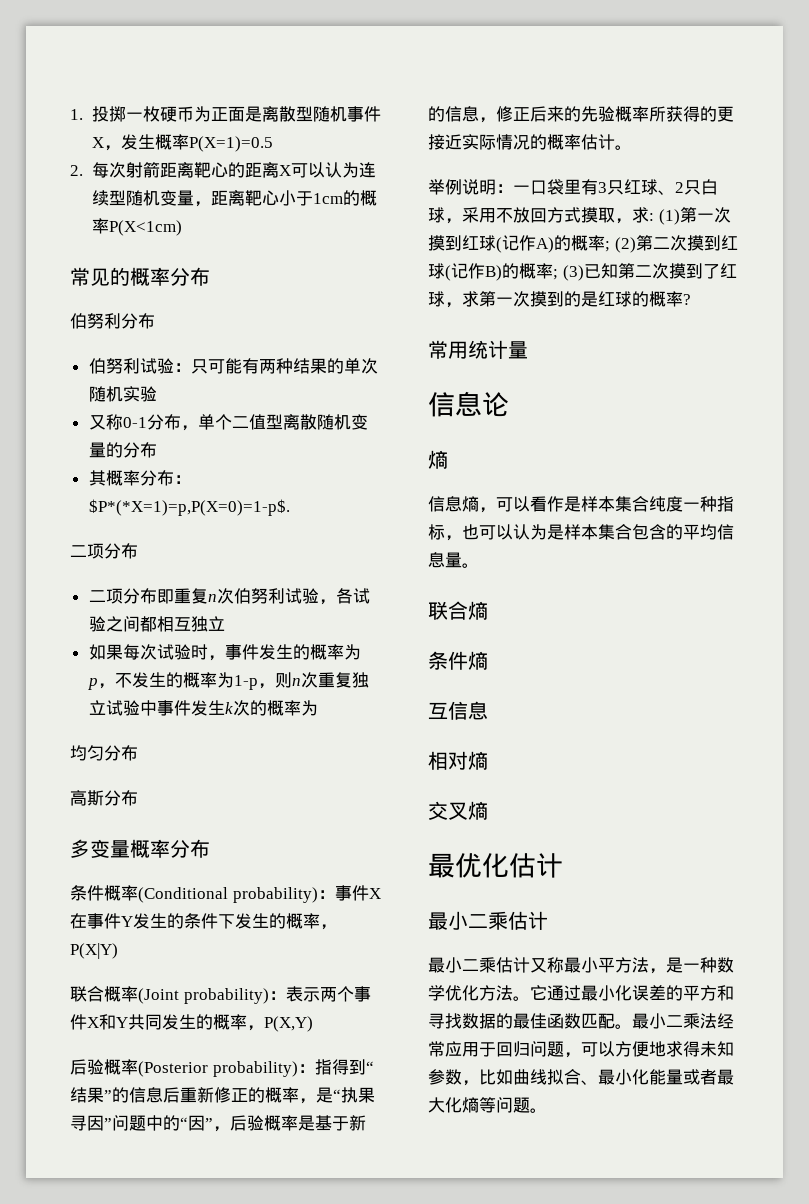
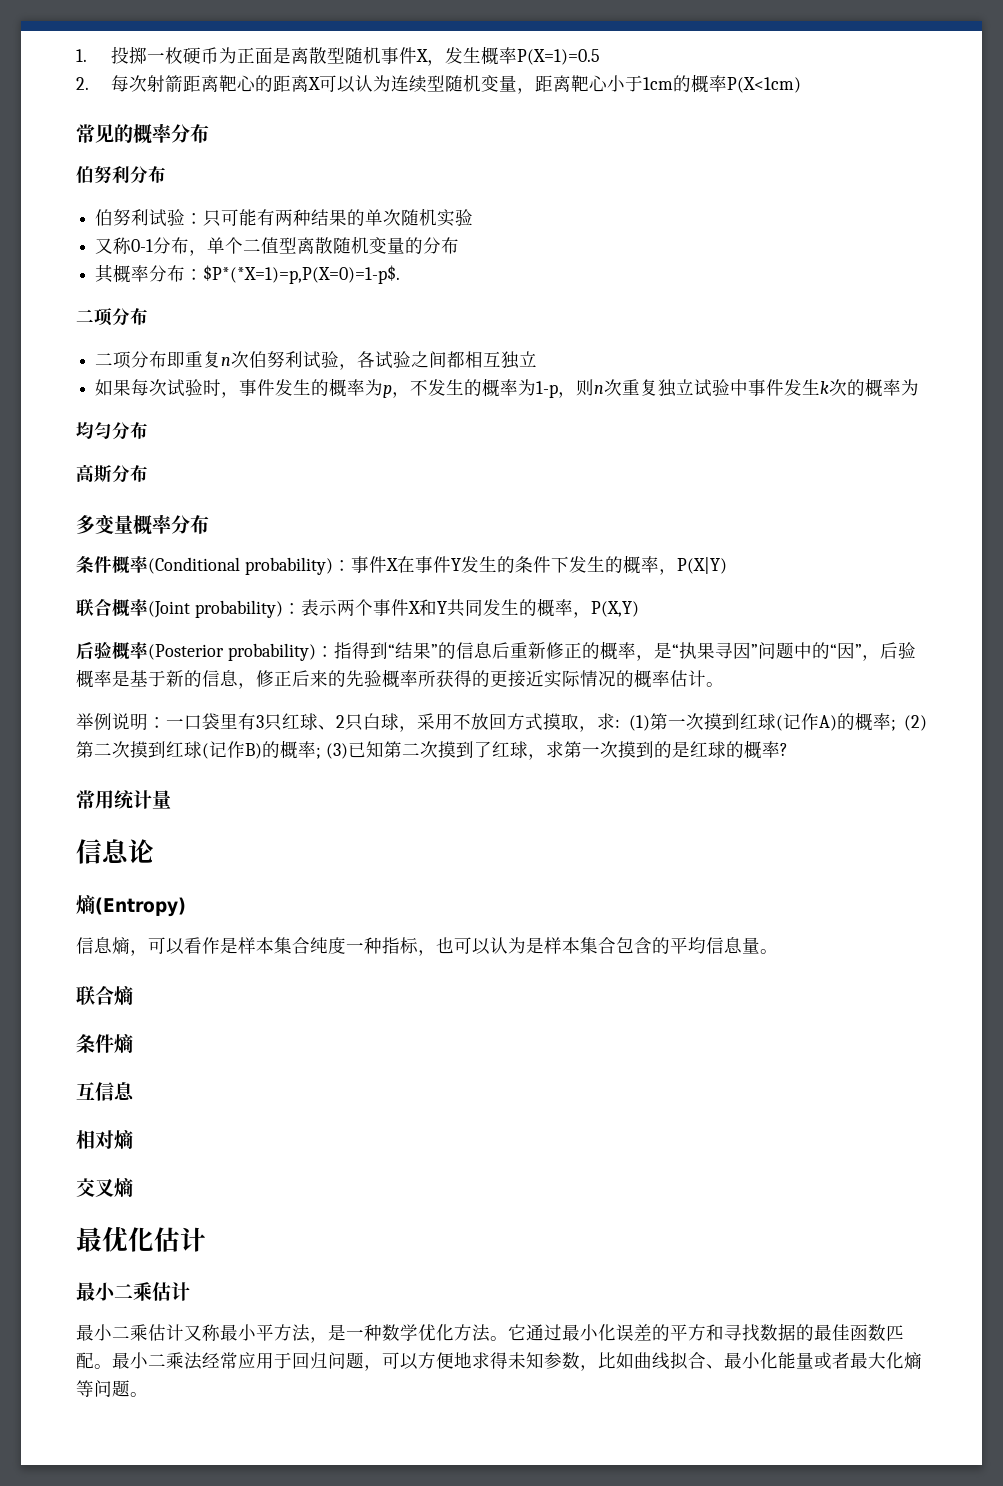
  信息论
- 熵
+ 熵(Entropy)

